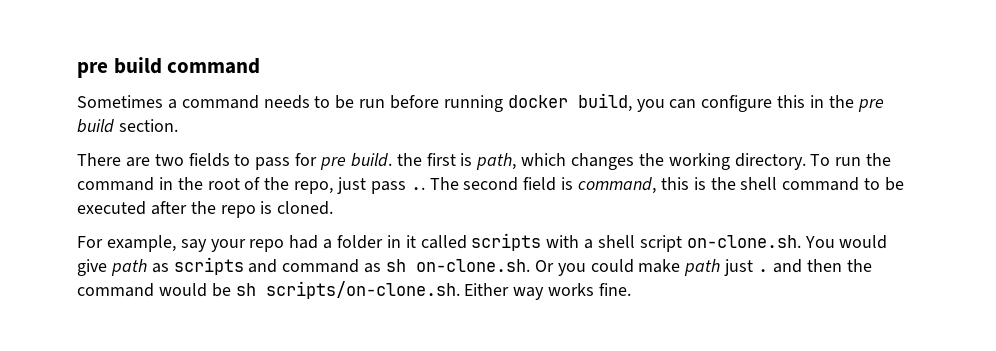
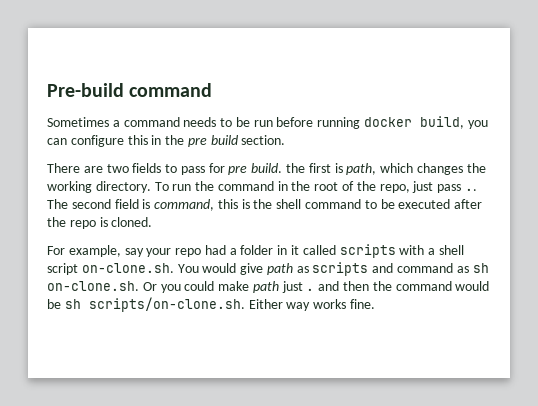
- pre build command
+ Pre-build command

